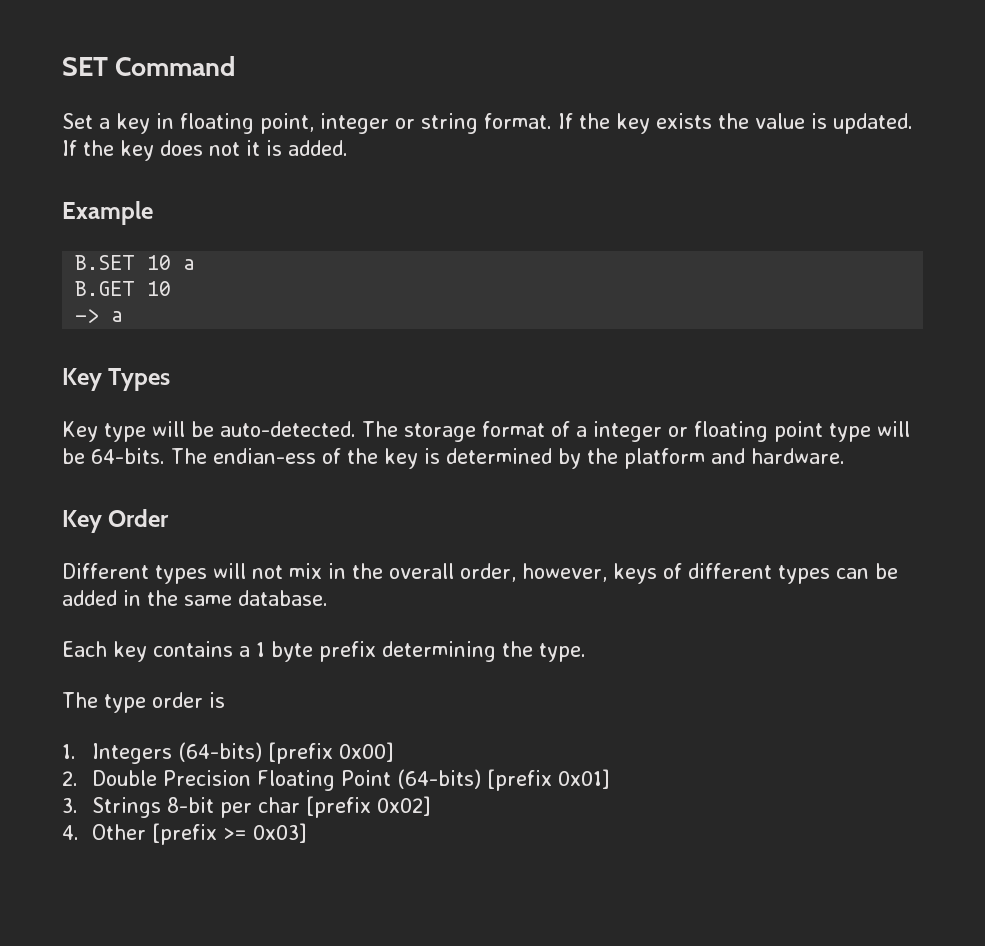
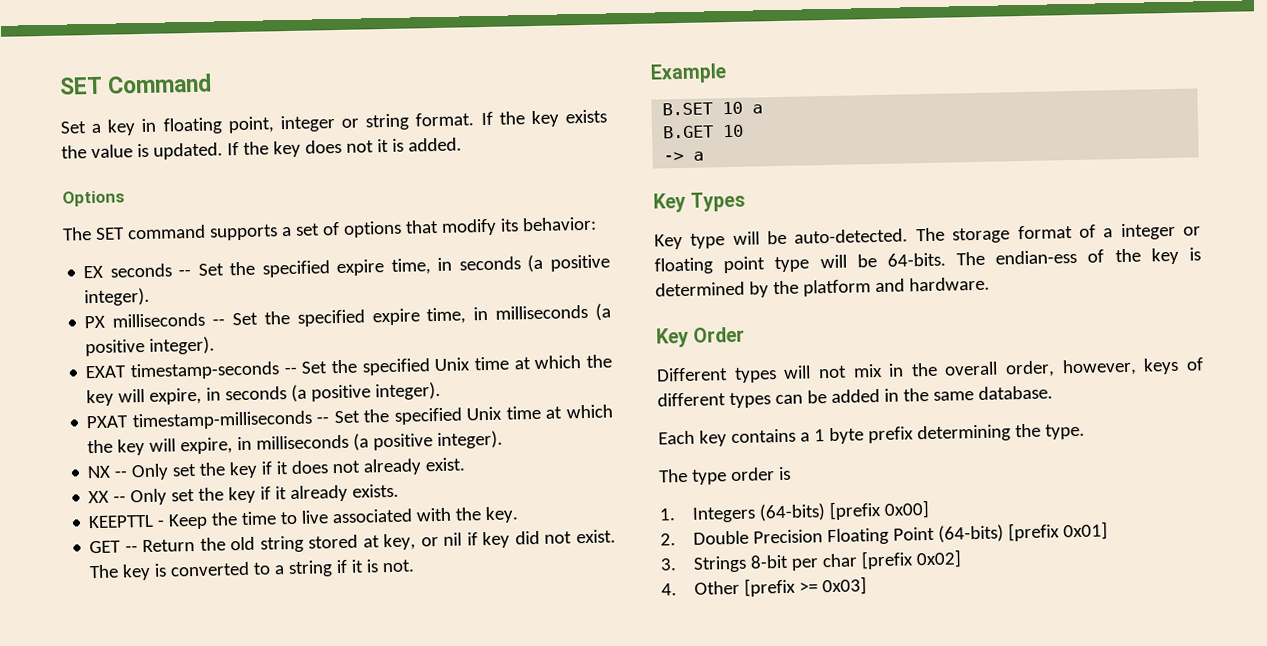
+ Options
+ The SET command supports a set of options that modify its behavior:
+ EX seconds -- Set the specified expire time, in seconds (a positive integer).
+ PX milliseconds -- Set the specified expire time, in milliseconds (a positive integer).
+ EXAT timestamp-seconds -- Set the specified Unix time at which the key will expire, in seconds (a positive integer).
+ PXAT timestamp-milliseconds -- Set the specified Unix time at which the key will expire, in milliseconds (a positive integer).
+ NX -- Only set the key if it does not already exist.
+ XX -- Only set the key if it already exists.
+ KEEPTTL - Keep the time to live associated with the key.
+ GET -- Return the old string stored at key, or nil if key did not exist. The key is converted to a string if it is not.

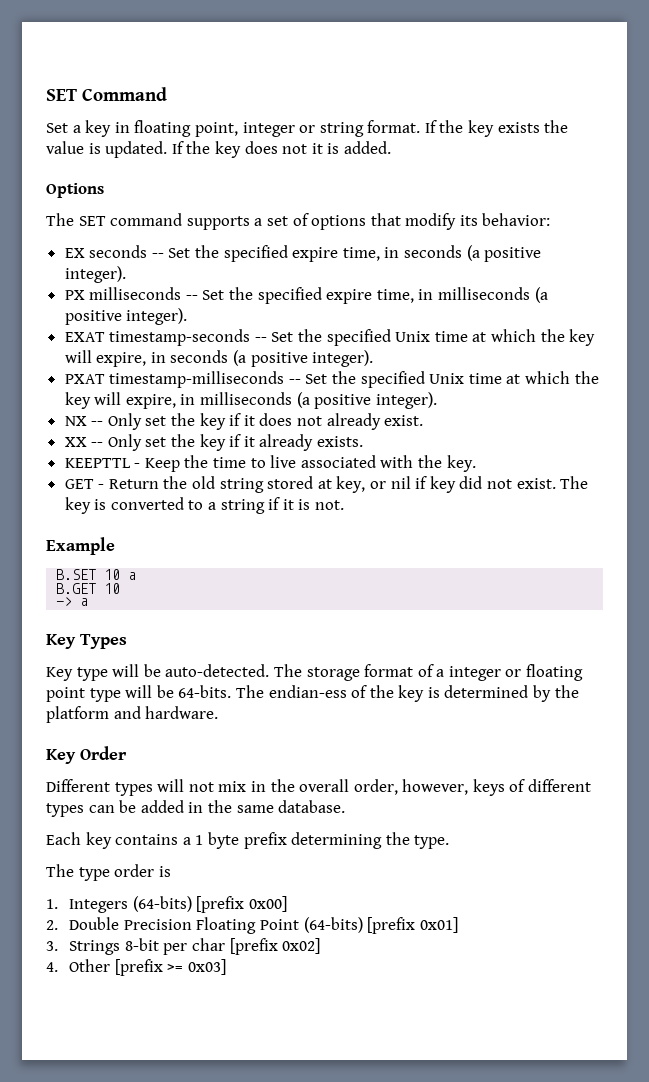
- GET -- Return the old string stored at key, or nil if key did not exist.
+ GET - Return the old string stored at key, or nil if key did not exist.

